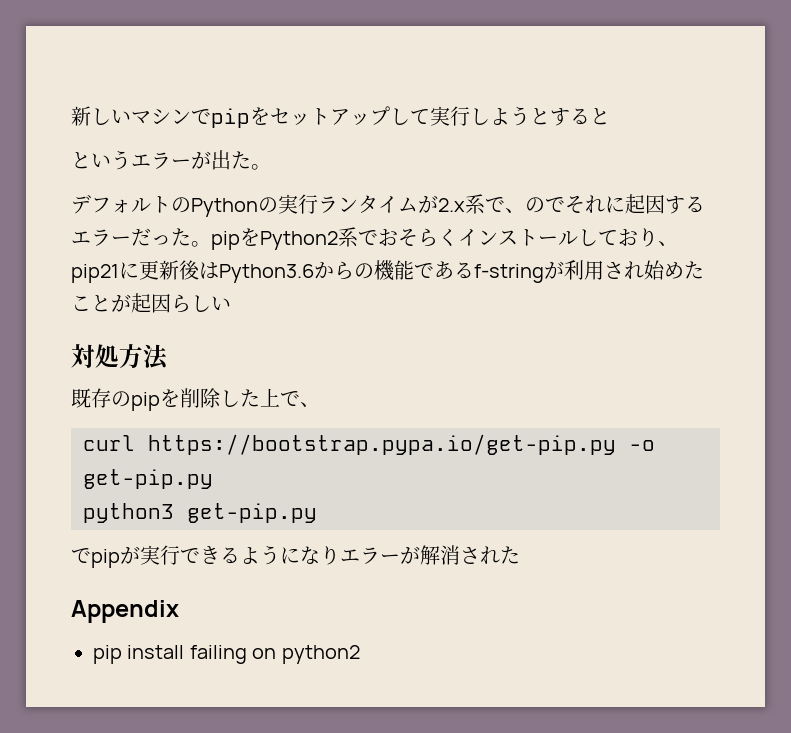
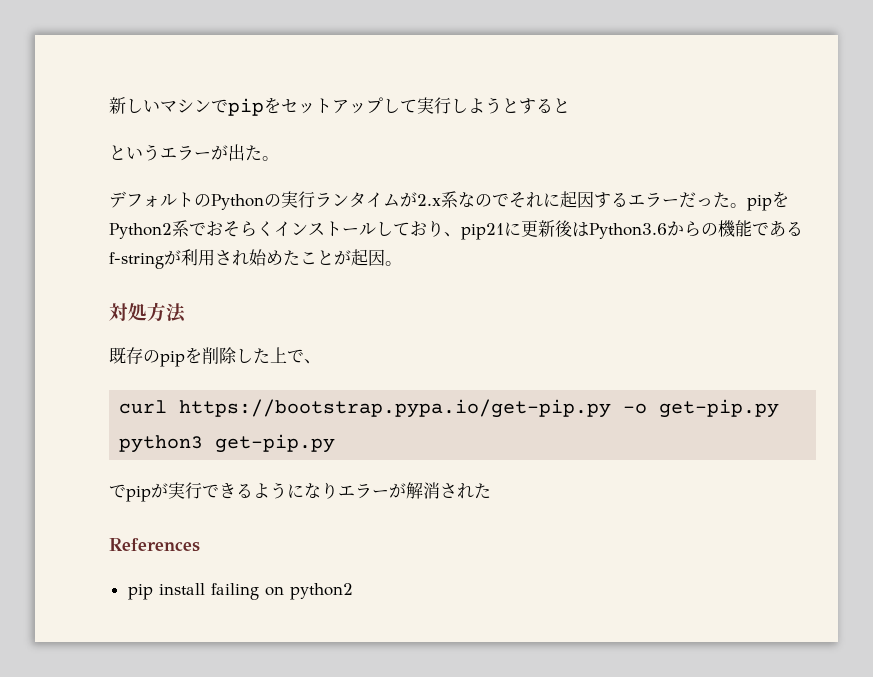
- デフォルトのPythonの実行ランタイムが2.x系で、のでそれに起因するエラーだった。pipをPython2系でおそらくインストールしており、pip21に更新後はPython3.6からの機能であるf-stringが利用され始めたことが起因らしい
+ デフォルトのPythonの実行ランタイムが2.x系なのでそれに起因するエラーだった。pipをPython2系でおそらくインストールしており、pip21に更新後はPython3.6からの機能であるf-stringが利用され始めたことが起因。
- Appendix
+ References

